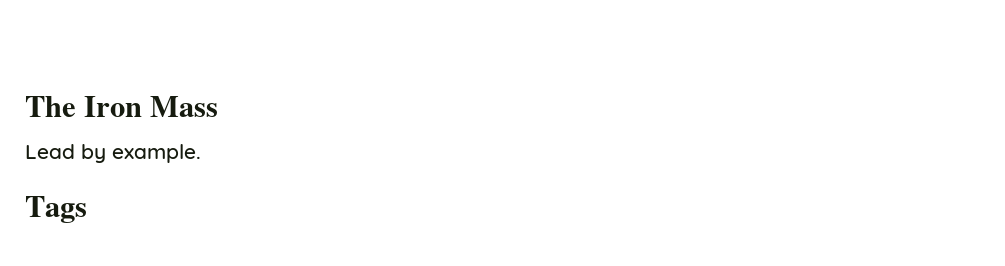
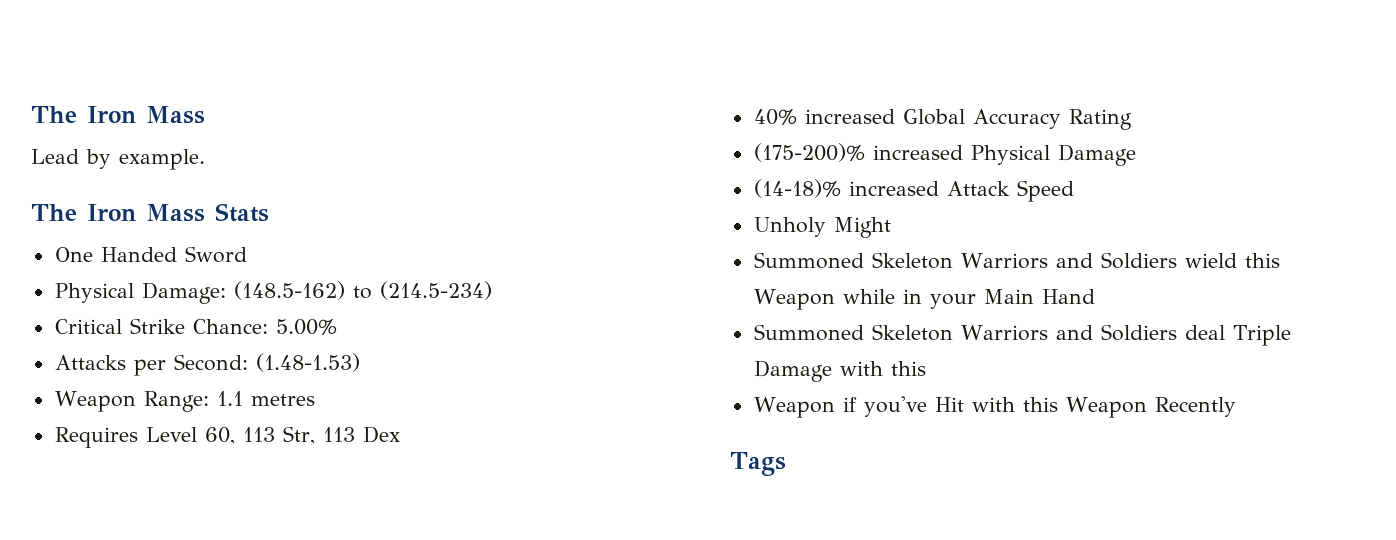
+ The Iron Mass Stats
+ One Handed Sword
+ Physical Damage: (148.5-162) to (214.5-234)
+ Critical Strike Chance: 5.00%
+ Attacks per Second: (1.48-1.53)
+ Weapon Range: 1.1 metres
+ Requires Level 60, 113 Str, 113 Dex
+ 40% increased Global Accuracy Rating
+ (175-200)% increased Physical Damage
+ (14-18)% increased Attack Speed
+ Unholy Might
+ Summoned Skeleton Warriors and Soldiers wield this Weapon while in your Main Hand
+ Summoned Skeleton Warriors and Soldiers deal Triple Damage with this
+ Weapon if you've Hit with this Weapon Recently

